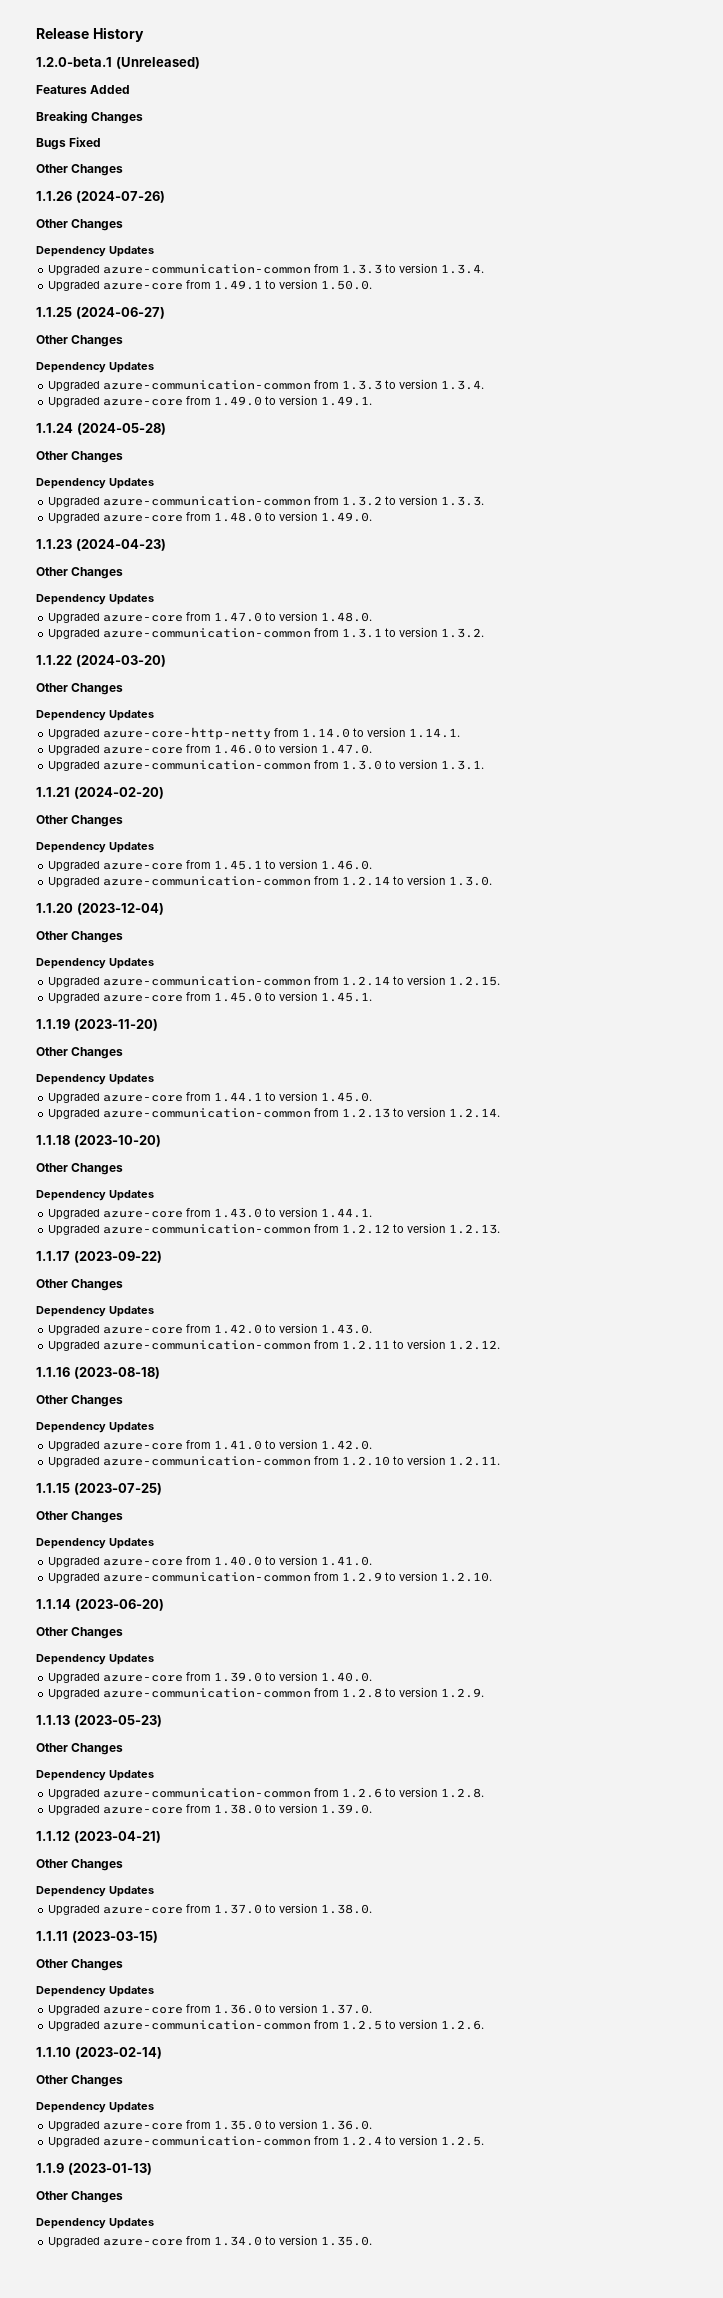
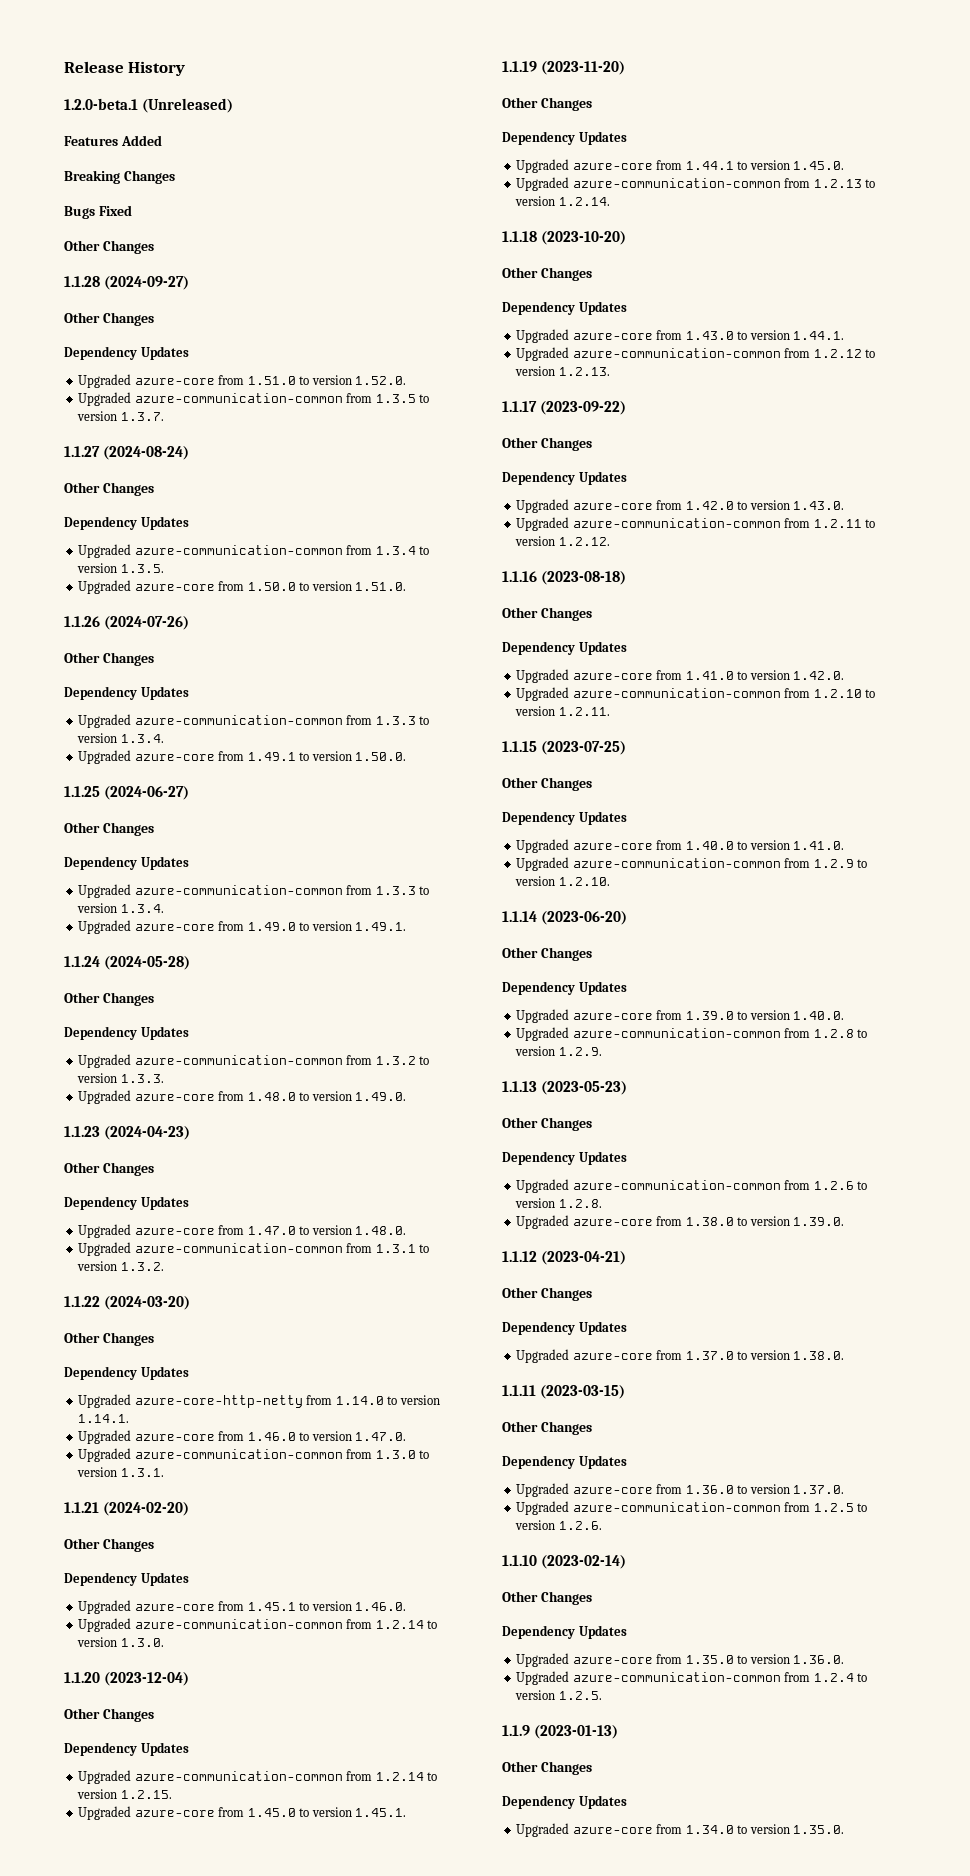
+ 1.1.28 (2024-09-27)
+ Other Changes
+ Dependency Updates
+ Upgraded azure-core from 1.51.0 to version 1.52.0.
+ Upgraded azure-communication-common from 1.3.5 to version 1.3.7.
+ 1.1.27 (2024-08-24)
+ Other Changes
+ Dependency Updates
+ Upgraded azure-communication-common from 1.3.4 to version 1.3.5.
+ Upgraded azure-core from 1.50.0 to version 1.51.0.

